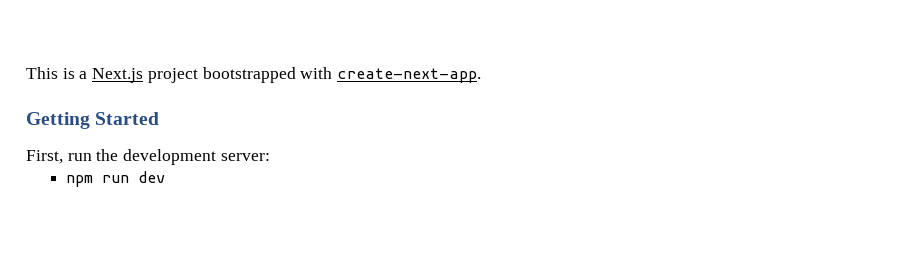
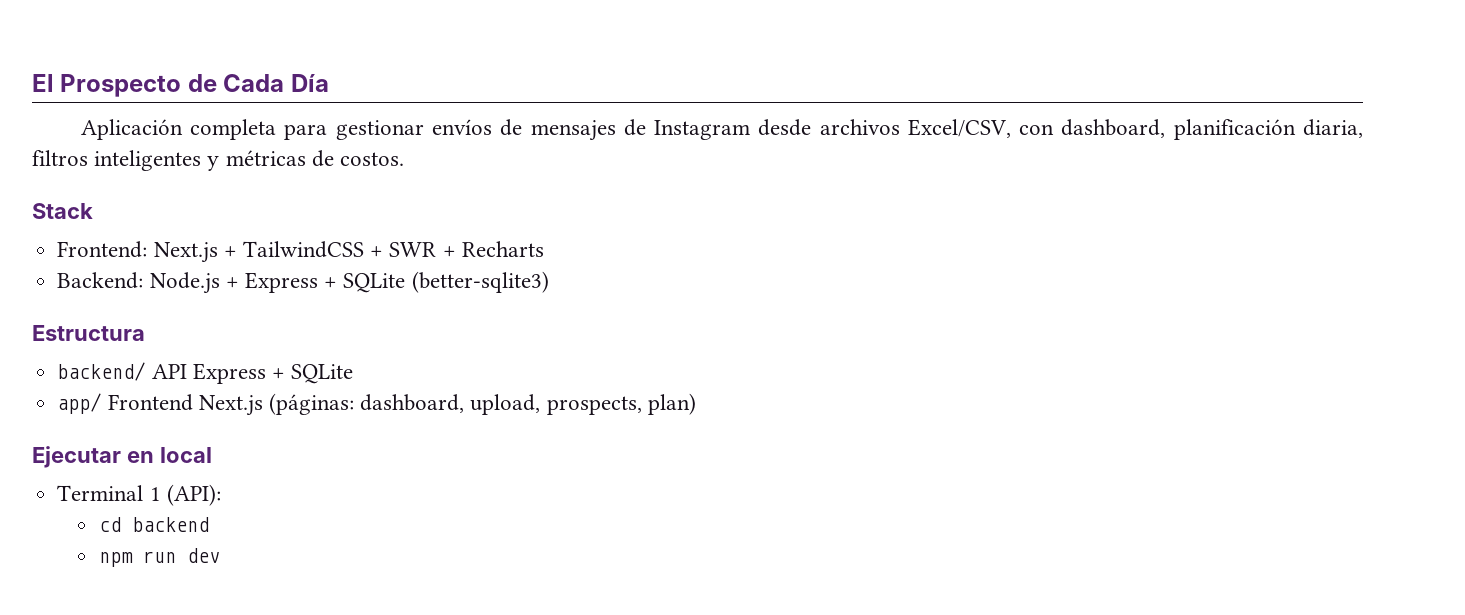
- This is a Next.js project bootstrapped with create-next-app.
- Getting Started
- First, run the development server:
+ El Prospecto de Cada Día
+ Aplicación completa para gestionar envíos de mensajes de Instagram desde archivos Excel/CSV, con dashboard, planificación diaria, filtros inteligentes y métricas de costos.
+ Stack
+ Frontend: Next.js + TailwindCSS + SWR + Recharts
+ Backend: Node.js + Express + SQLite (better-sqlite3)
+ Estructura
+ backend/ API Express + SQLite
+ app/ Frontend Next.js (páginas: dashboard, upload, prospects, plan)
+ Ejecutar en local
+ Terminal 1 (API):
+ cd backend

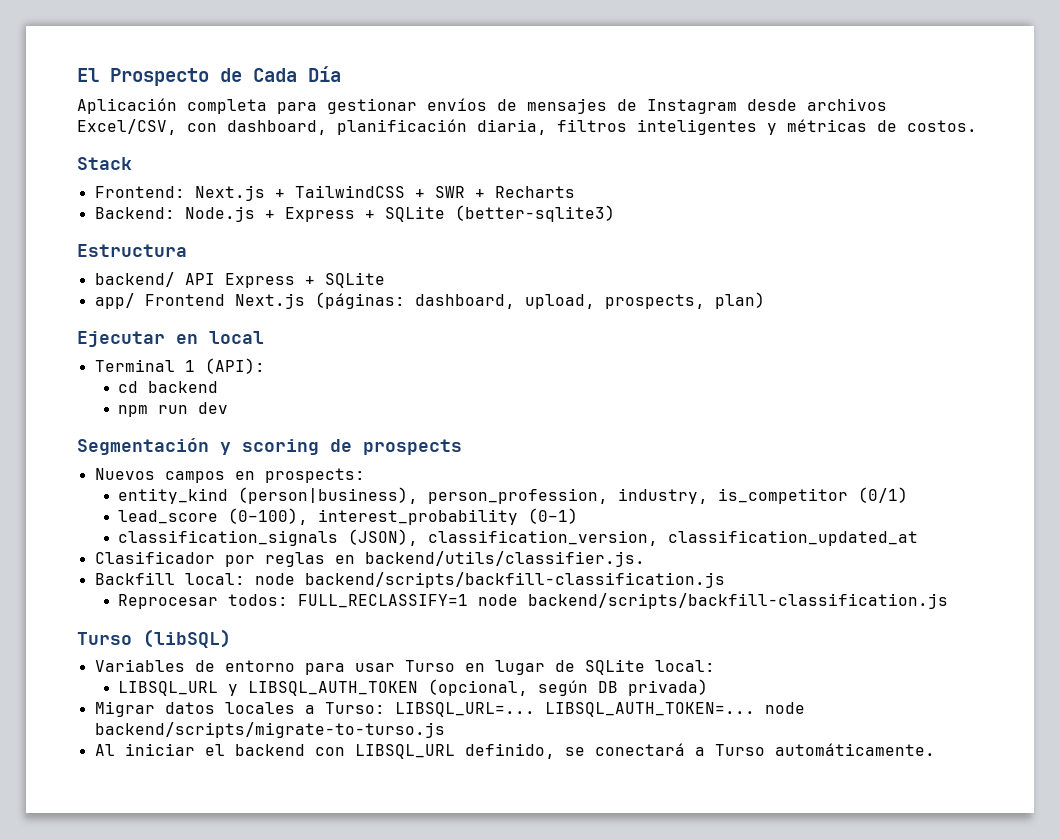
+ Segmentación y scoring de prospects
+ Nuevos campos en prospects:
+ entity_kind (person|business), person_profession, industry, is_competitor (0/1)
+ lead_score (0–100), interest_probability (0–1)
+ classification_signals (JSON), classification_version, classification_updated_at
+ Clasificador por reglas en backend/utils/classifier.js.
+ Backfill local: node backend/scripts/backfill-classification.js
+ Reprocesar todos: FULL_RECLASSIFY=1 node backend/scripts/backfill-classification.js
+ Turso (libSQL)
+ Variables de entorno para usar Turso en lugar de SQLite local:
+ LIBSQL_URL y LIBSQL_AUTH_TOKEN (opcional, según DB privada)
+ Migrar datos locales a Turso: LIBSQL_URL=... LIBSQL_AUTH_TOKEN=... node backend/scripts/migrate-to-turso.js
+ Al iniciar el backend con LIBSQL_URL definido, se conectará a Turso automáticamente.

